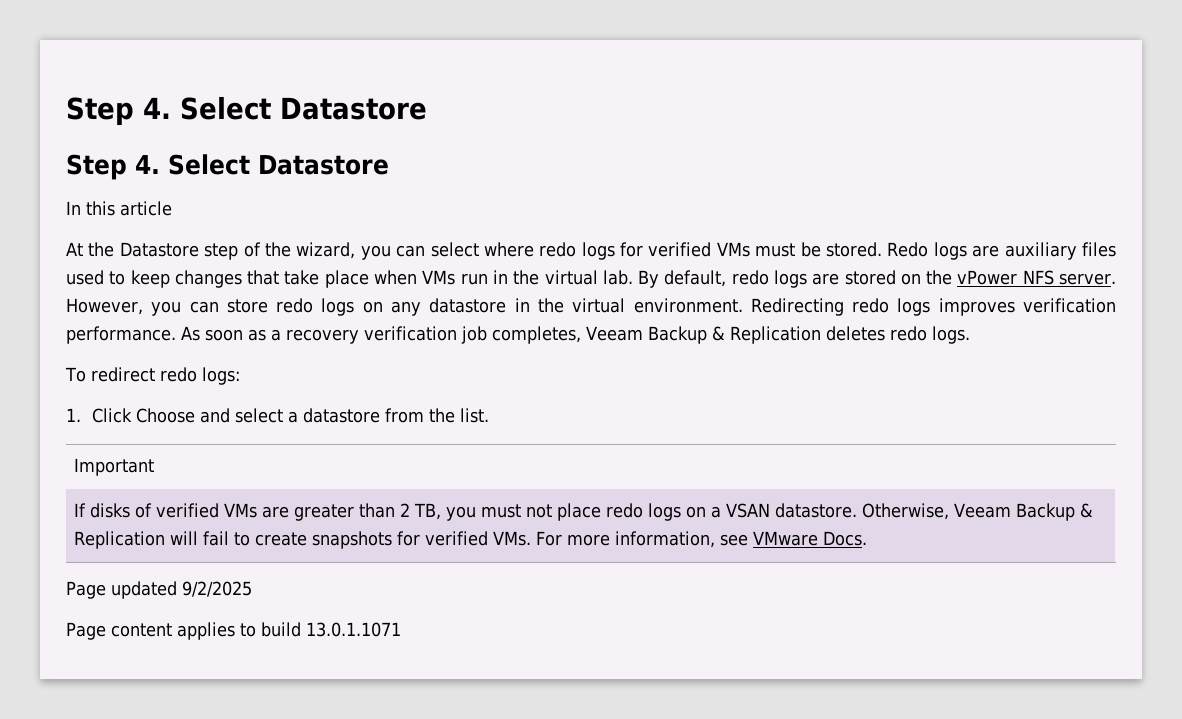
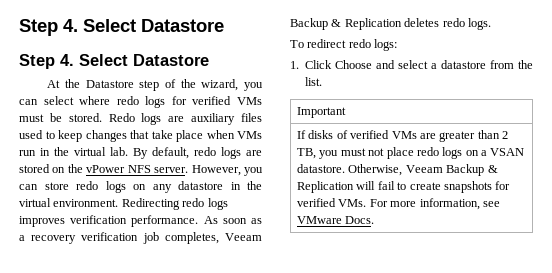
- In this article
- Page updated 9/2/2025
- Page content applies to build 13.0.1.1071

